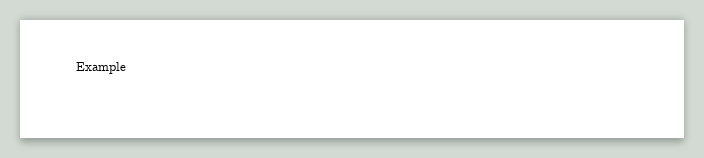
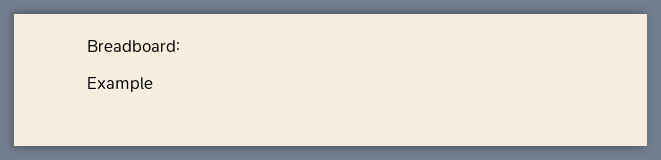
+ Breadboard:

